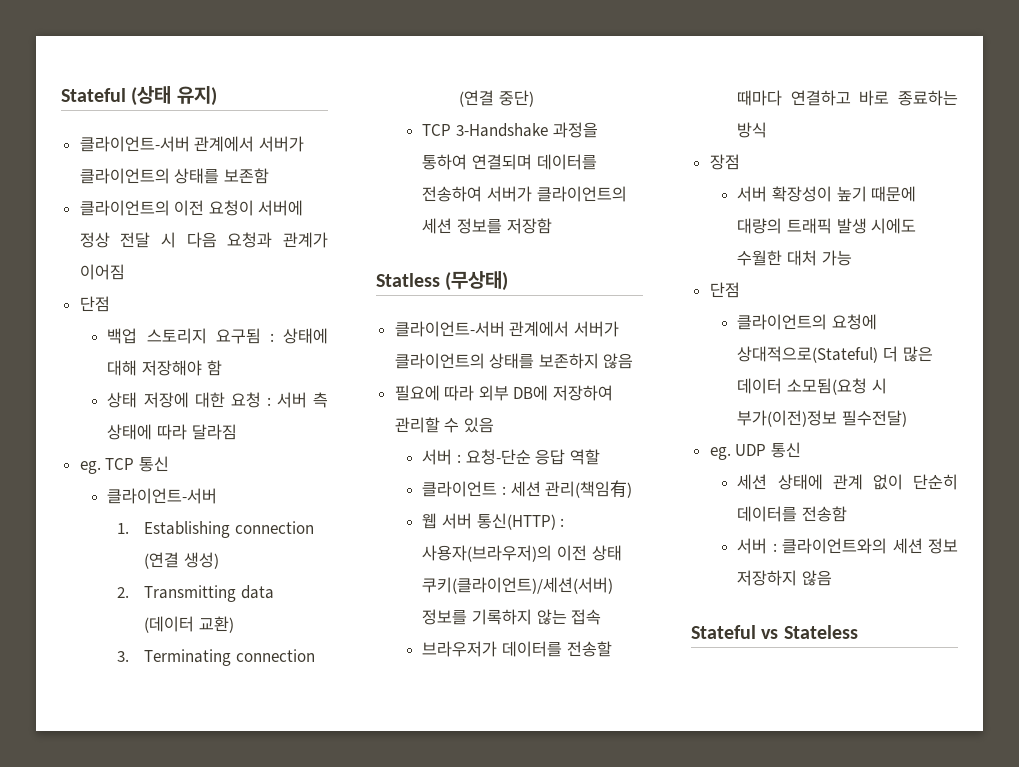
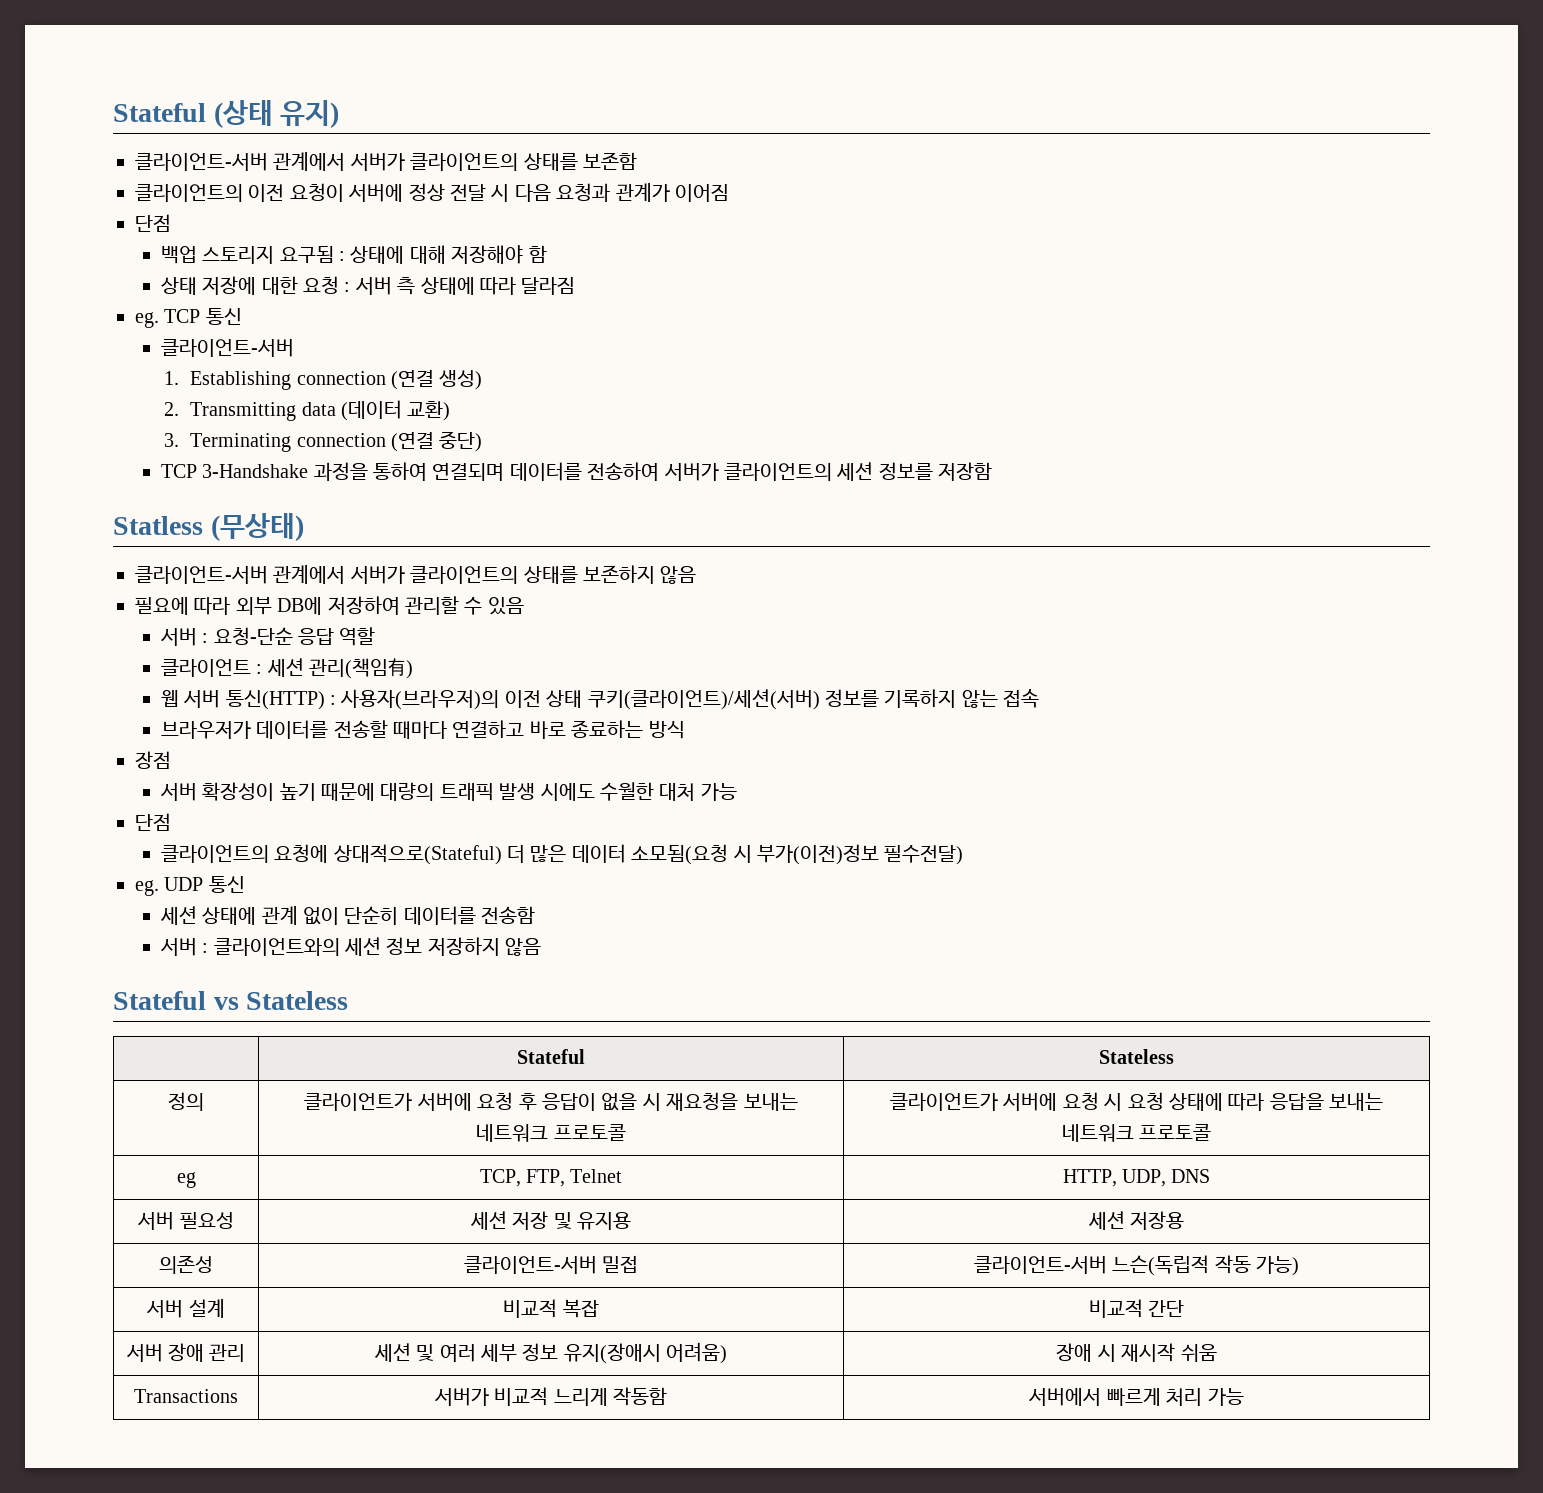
+ | Stateful | Stateless
+ 정의 | 클라이언트가 서버에 요청 후 응답이 없을 시 재요청을 보내는 네트워크 프로토콜 | 클라이언트가 서버에 요청 시 요청 상태에 따라 응답을 보내는 네트워크 프로토콜
+ eg | TCP, FTP, Telnet | HTTP, UDP, DNS
+ 서버 필요성 | 세션 저장 및 유지용 | 세션 저장용
+ 의존성 | 클라이언트-서버 밀접 | 클라이언트-서버 느슨(독립적 작동 가능)
+ 서버 설계 | 비교적 복잡 | 비교적 간단
+ 서버 장애 관리 | 세션 및 여러 세부 정보 유지(장애시 어려움) | 장애 시 재시작 쉬움
+ Transactions | 서버가 비교적 느리게 작동함 | 서버에서 빠르게 처리 가능

